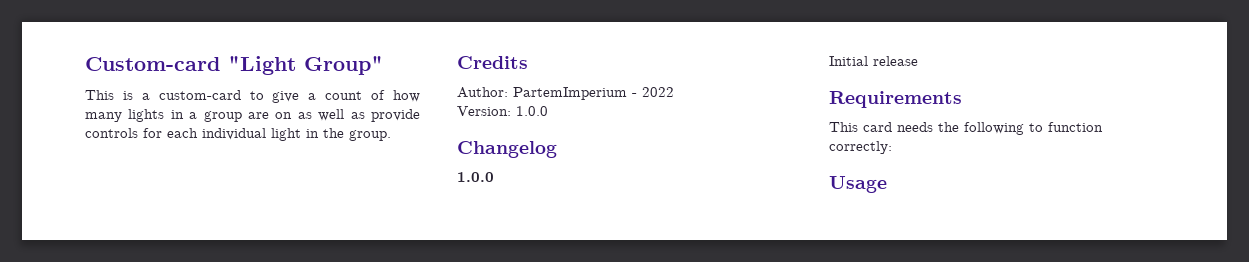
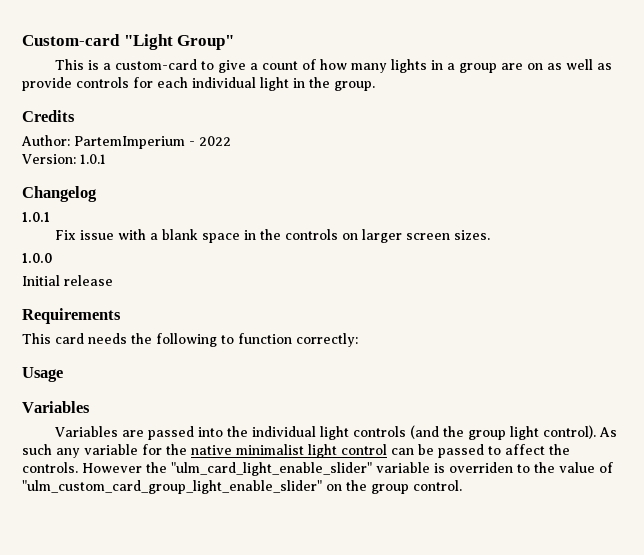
- Version: 1.0.0
+ Version: 1.0.1
  Changelog
+ 1.0.1
+ Fix issue with a blank space in the controls on larger screen sizes.
  Usage
+ Variables
+ Variables are passed into the individual light controls (and the group light control). As such any variable for the native minimalist light control can be passed to affect the controls. However the "ulm_card_light_enable_slider" variable is overriden to the value of "ulm_custom_card_group_light_enable_slider" on the group control.

